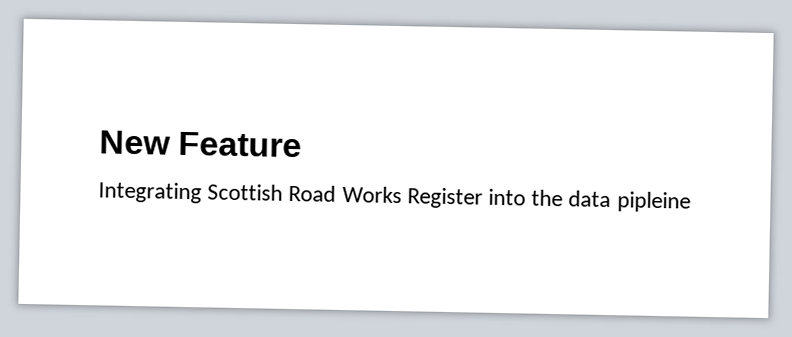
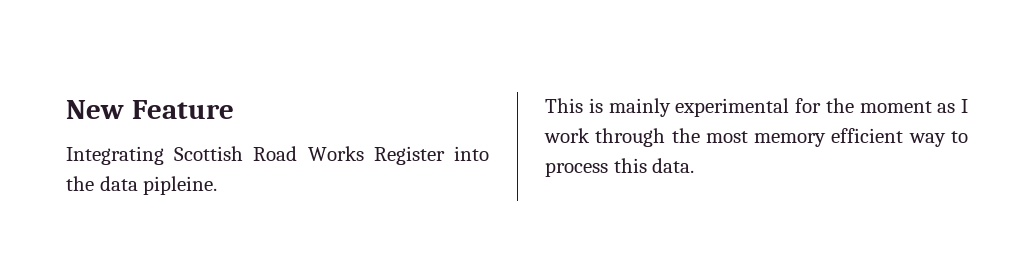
- Integrating Scottish Road Works Register into the data pipleine
+ Integrating Scottish Road Works Register into the data pipleine.
+ This is mainly experimental for the moment as I work through the most memory efficient way to process this data.

